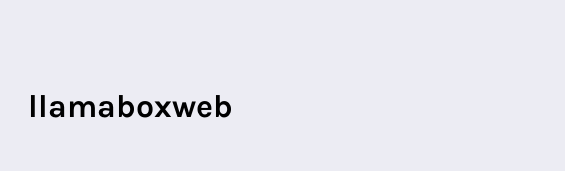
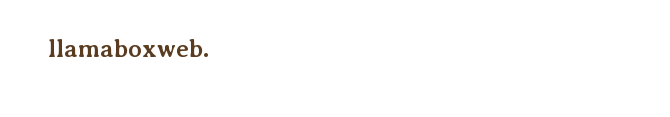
- llamaboxweb
+ llamaboxweb.

